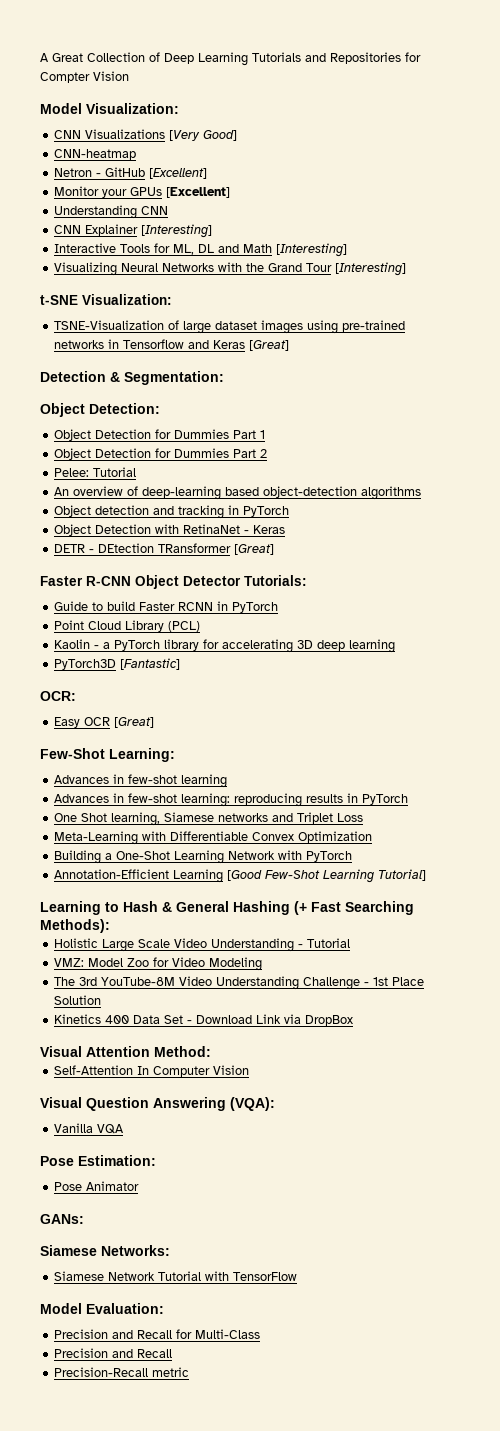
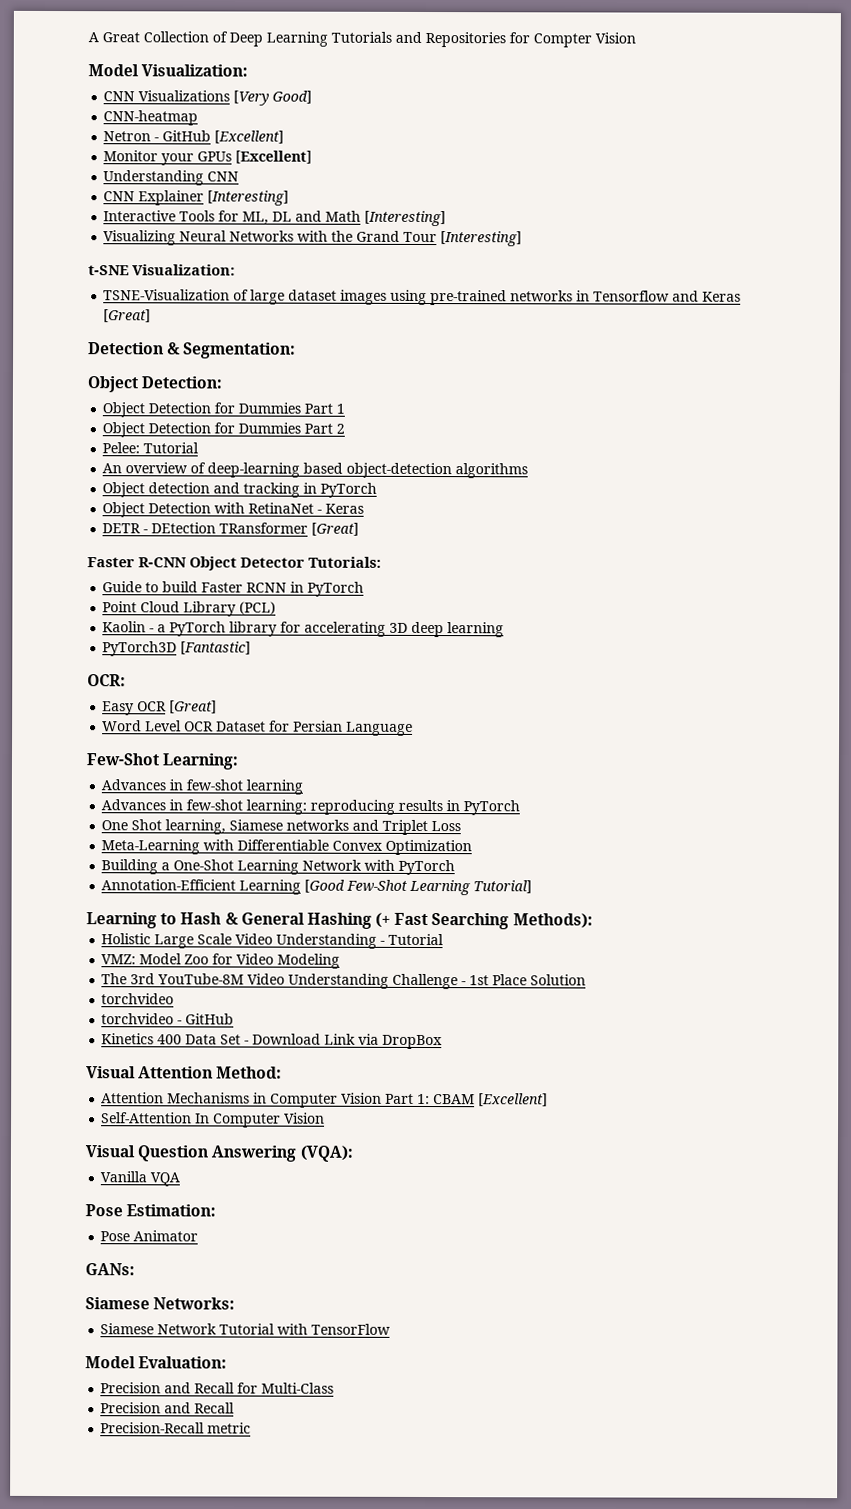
+ Word Level OCR Dataset for Persian Language
  The 3rd YouTube-8M Video Understanding Challenge - 1st Place Solution
+ torchvideo
+ torchvideo - GitHub
+ Attention Mechanisms in Computer Vision Part 1: CBAM [Excellent]

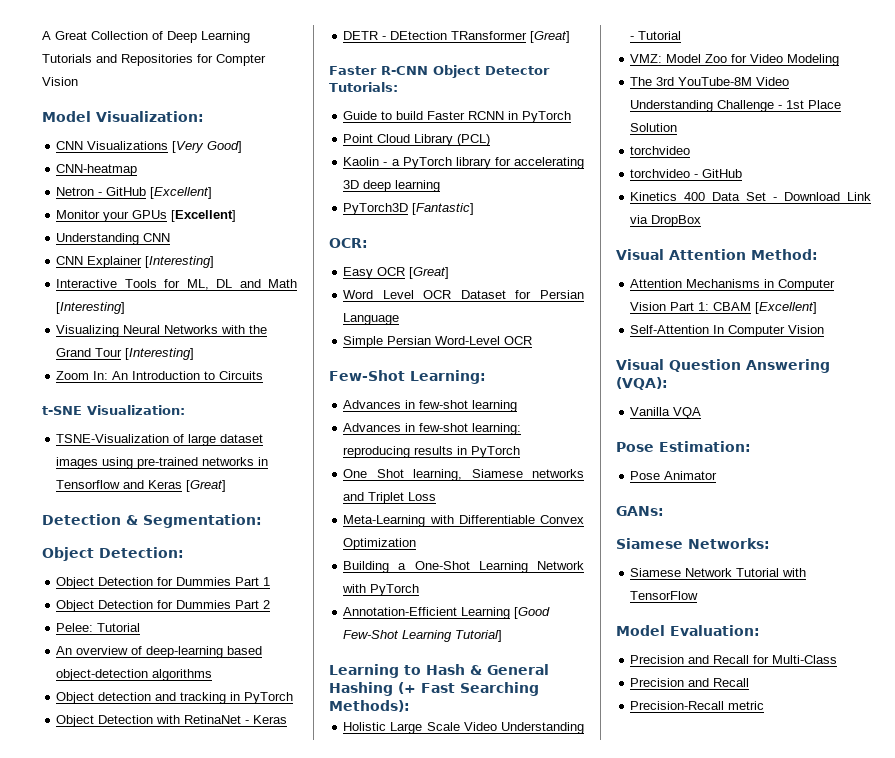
+ Zoom In: An Introduction to Circuits
+ Simple Persian Word-Level OCR

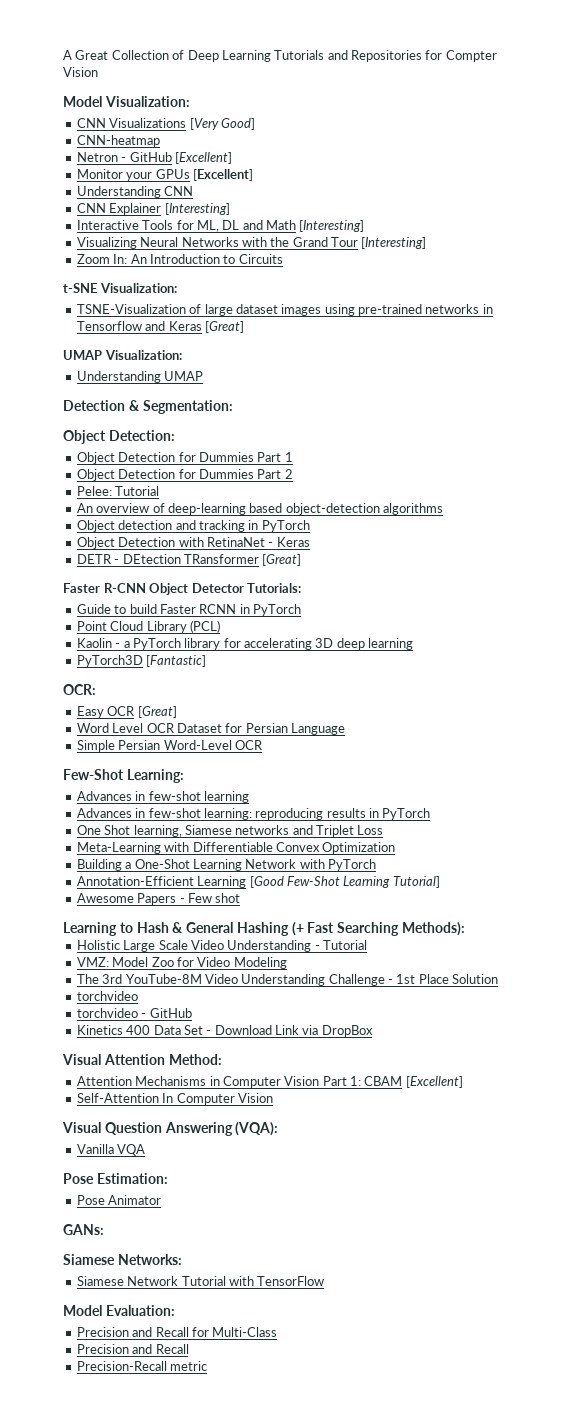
+ UMAP Visualization:
+ Understanding UMAP
+ Awesome Papers - Few shot

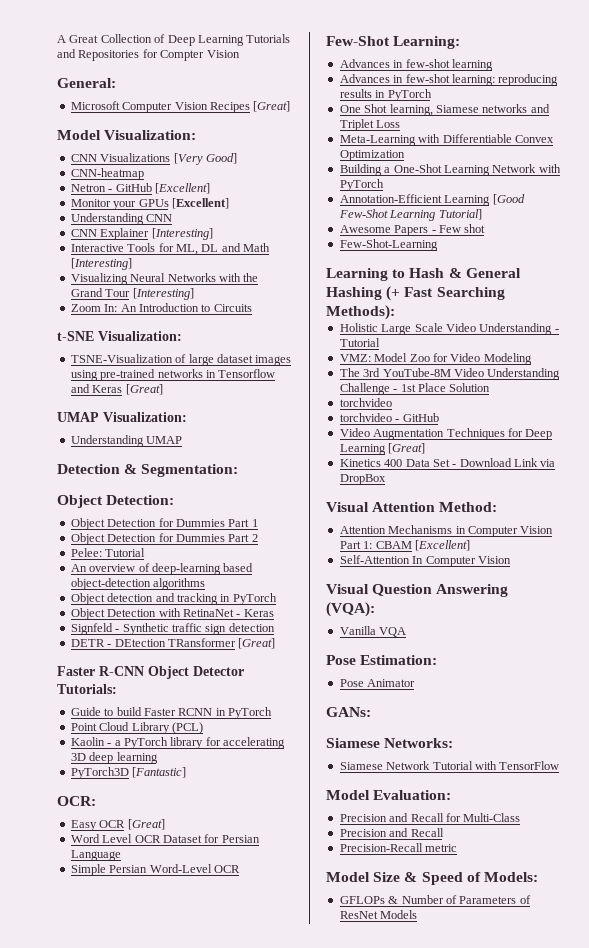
+ General:
+ Microsoft Computer Vision Recipes [Great]
+ Signfeld - Synthetic traffic sign detection
+ Few-Shot-Learning
+ Video Augmentation Techniques for Deep Learning [Great]
+ Model Size & Speed of Models:
+ GFLOPs & Number of Parameters of ResNet Models

